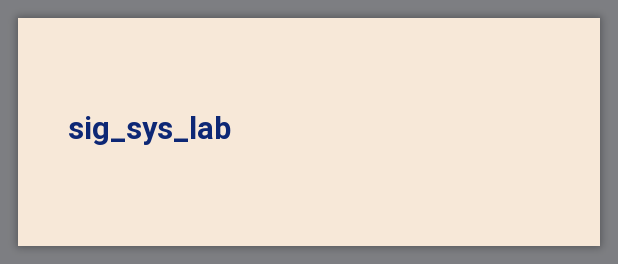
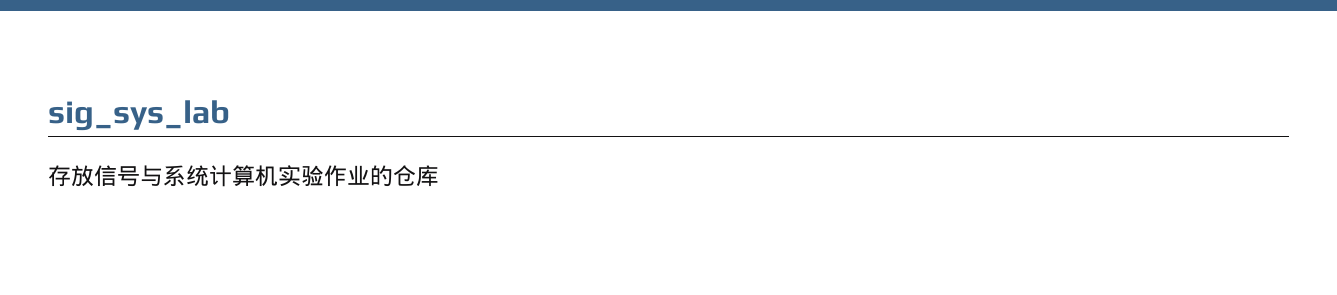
+ 存放信号与系统计算机实验作业的仓库

